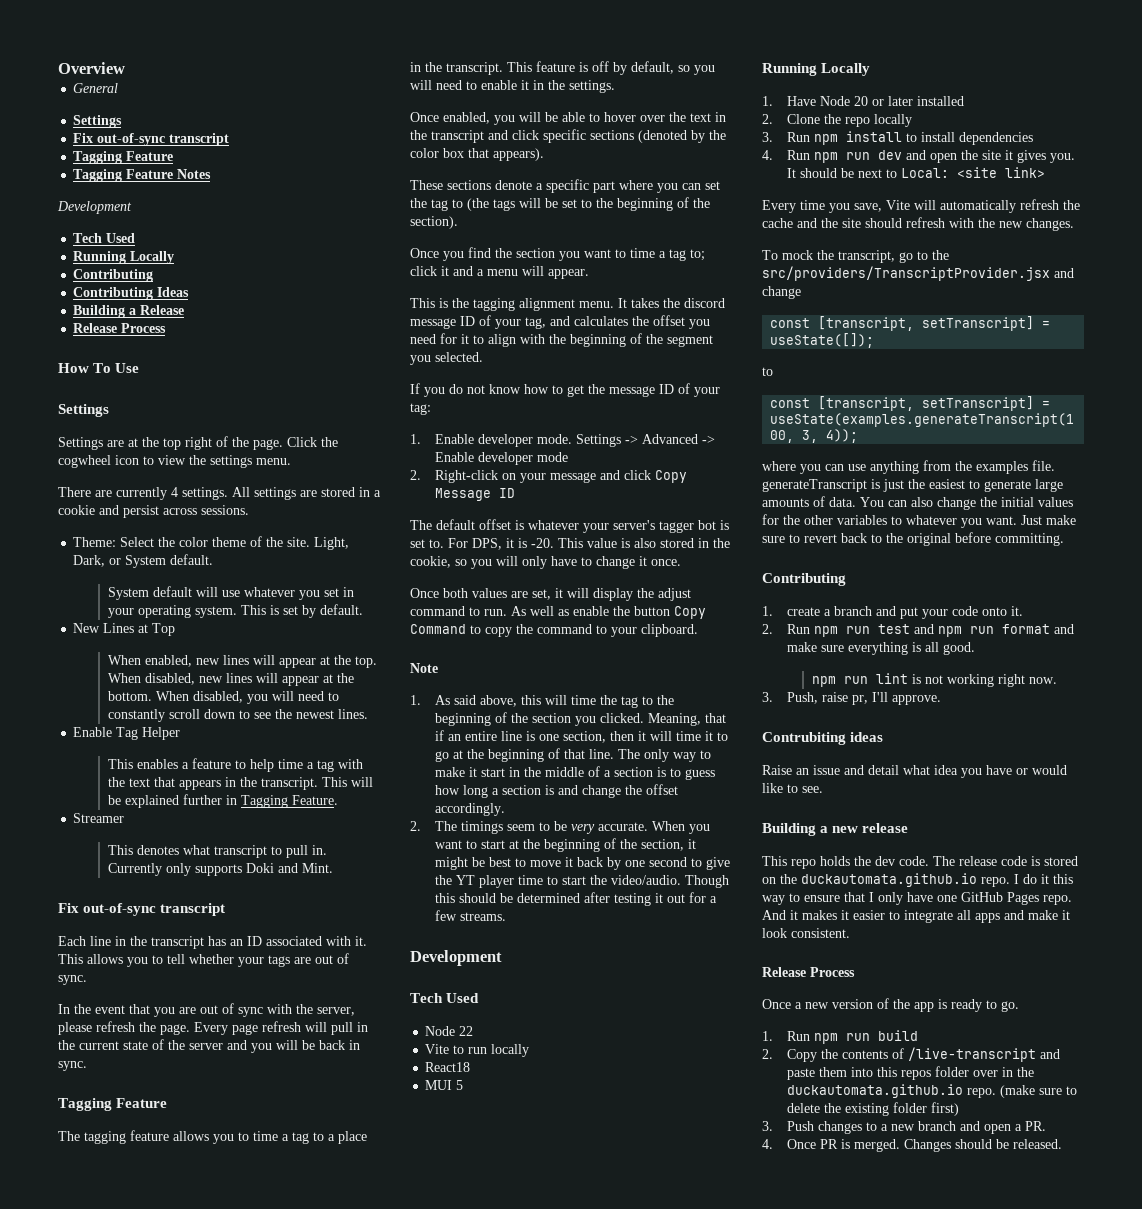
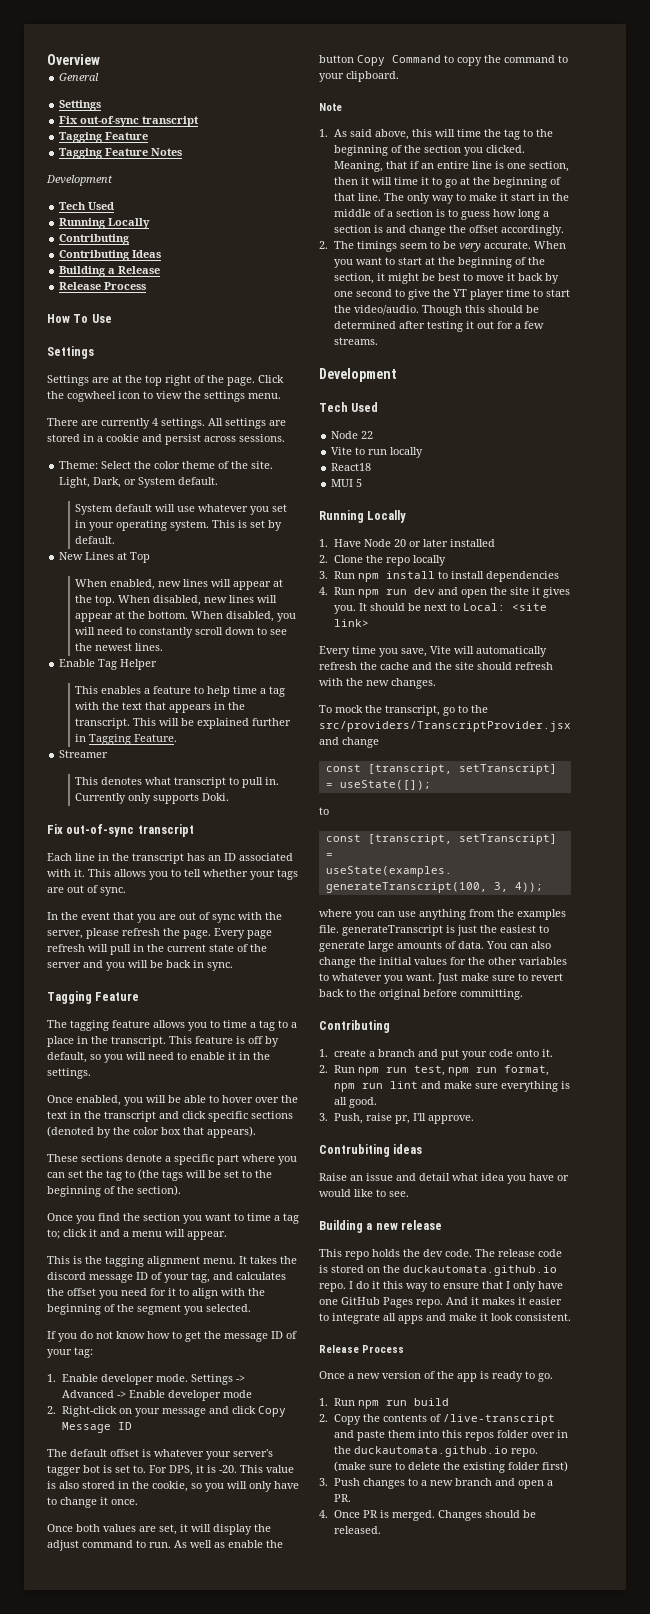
- Currently only supports Doki and Mint.
+ Currently only supports Doki.
- 2. Run npm run test and npm run format and make sure everything is all good.
+ 2. Run npm run test, npm run format, npm run lint and make sure everything is all good.
- npm run lint is not working right now.

